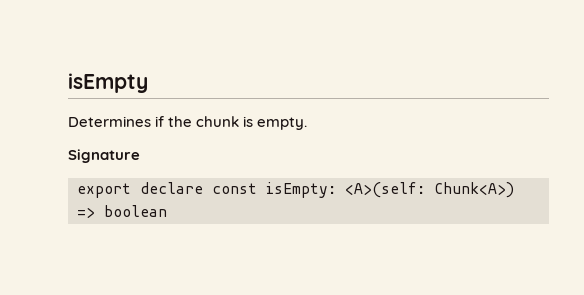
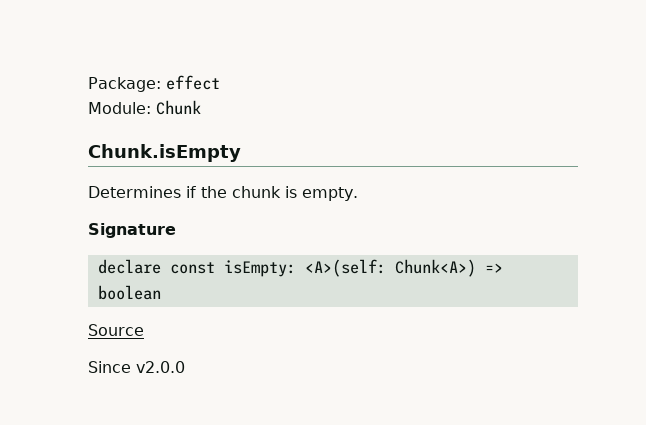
- isEmpty
+ Package: effect
+ Module: Chunk
+ Chunk.isEmpty
- export declare const isEmpty: <A>(self: Chunk<A>) => boolean
+ declare const isEmpty: <A>(self: Chunk<A>) => boolean
+ Source
+ Since v2.0.0

